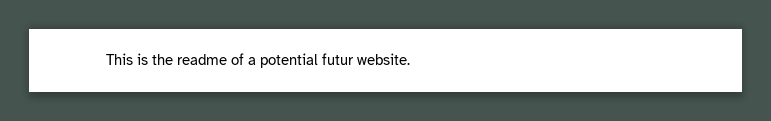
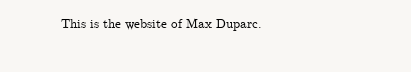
- This is the readme of a potential futur website.
+ This is the website of Max Duparc.

